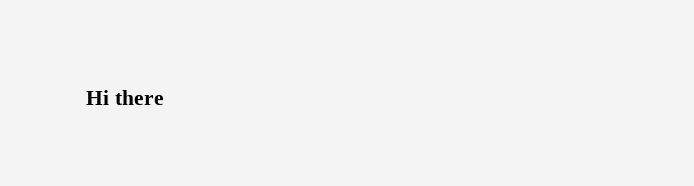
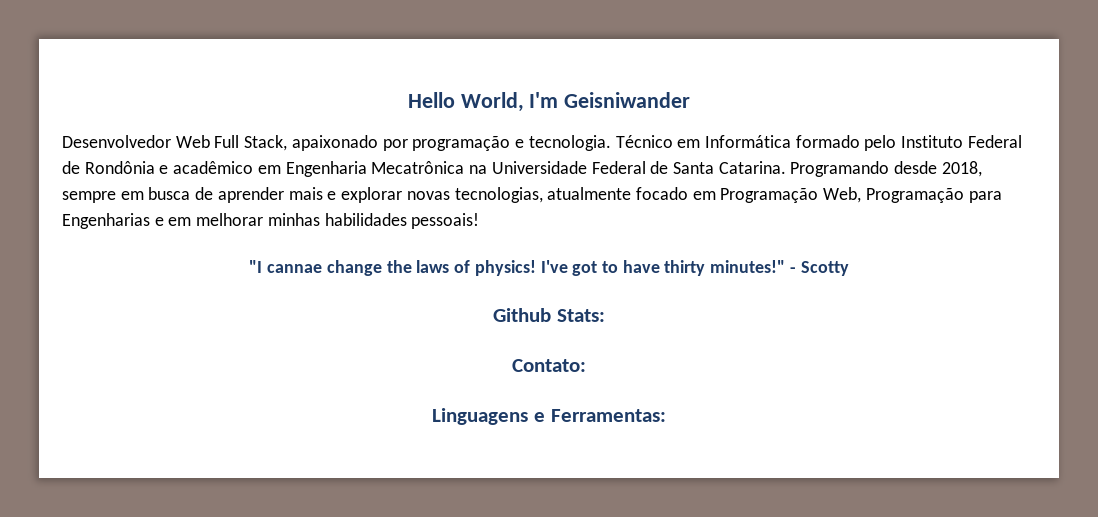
- Hi there
+ Hello World, I'm Geisniwander
+ Desenvolvedor Web Full Stack, apaixonado por programação e tecnologia. Técnico em Informática formado pelo Instituto Federal de Rondônia e acadêmico em Engenharia Mecatrônica na Universidade Federal de Santa Catarina. Programando desde 2018, sempre em busca de aprender mais e explorar novas tecnologias, atualmente focado em Programação Web, Programação para Engenharias e em melhorar minhas habilidades pessoais!
+ "I cannae change the laws of physics! I've got to have thirty minutes!" - Scotty
+ Github Stats:
+ Contato:
+ Linguagens e Ferramentas:

